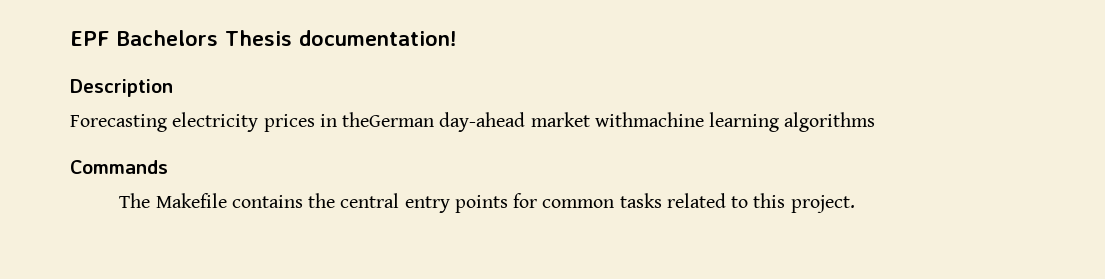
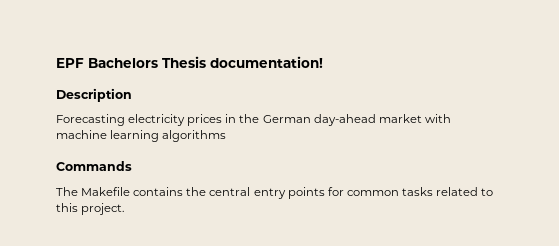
- Forecasting electricity prices in theGerman day-ahead market withmachine learning algorithms
+ Forecasting electricity prices in the German day-ahead market with machine learning algorithms

